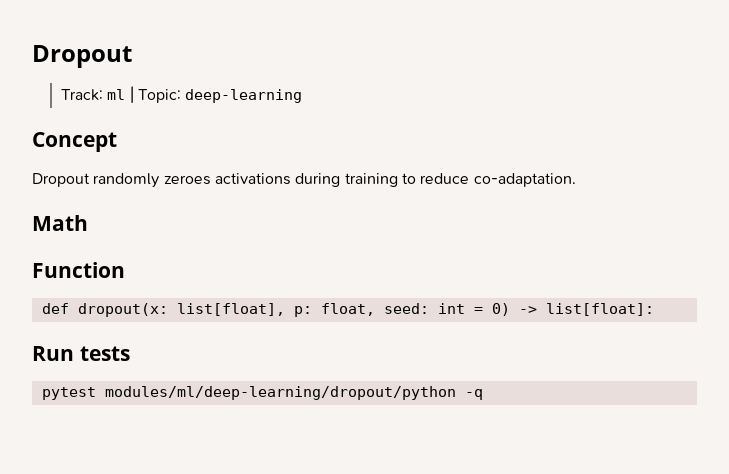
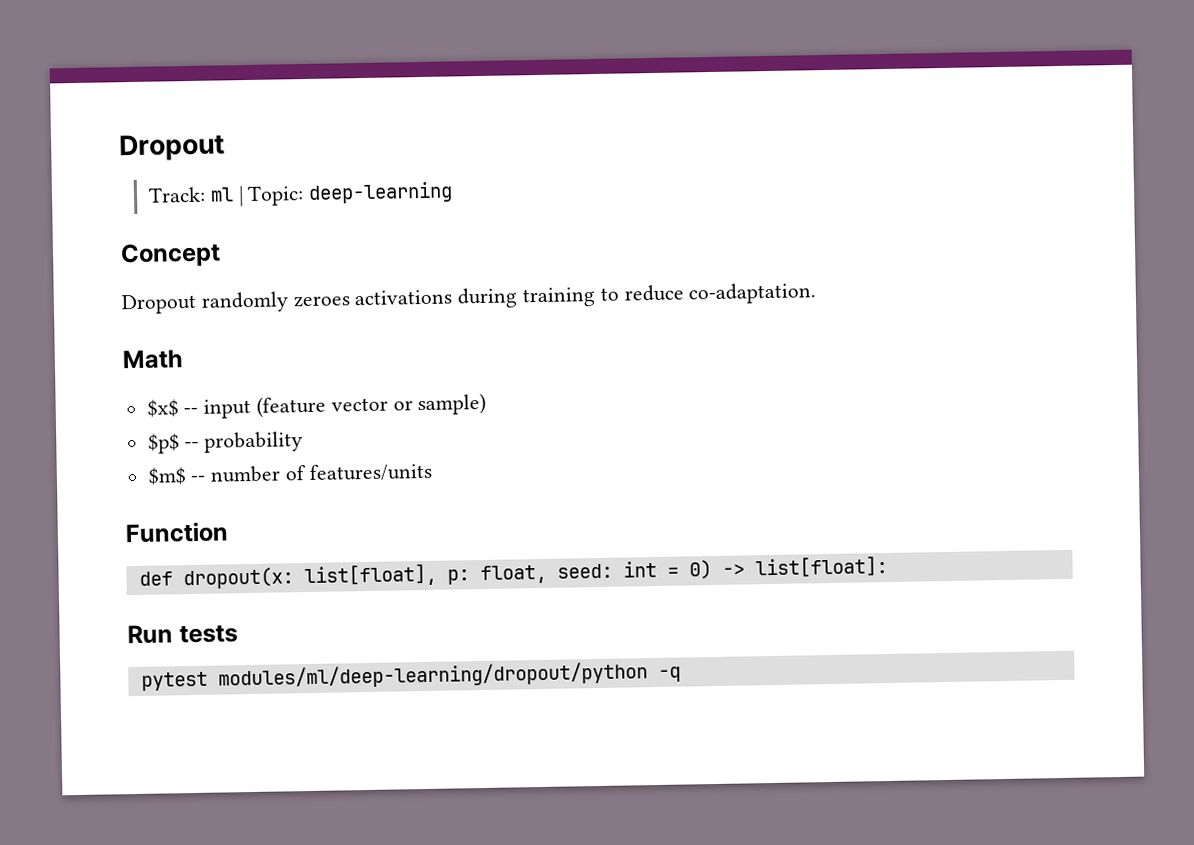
+ $x$ -- input (feature vector or sample)
+ $p$ -- probability
+ $m$ -- number of features/units

